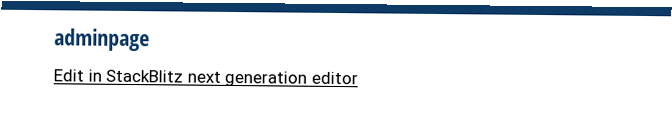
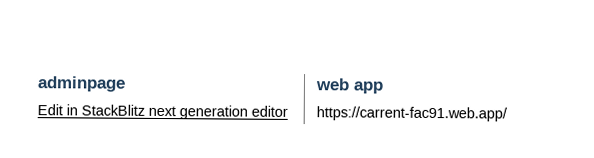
+ web app
+ https://carrent-fac91.web.app/

